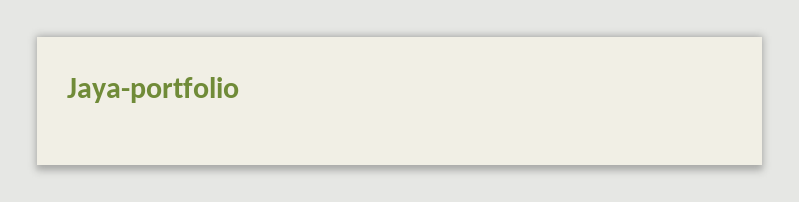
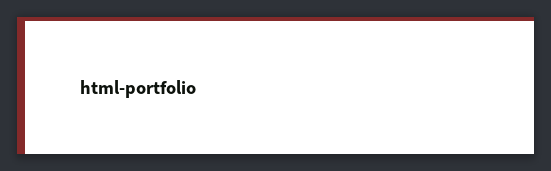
- Jaya-portfolio
+ html-portfolio

